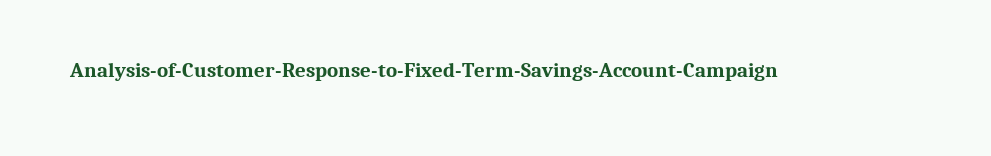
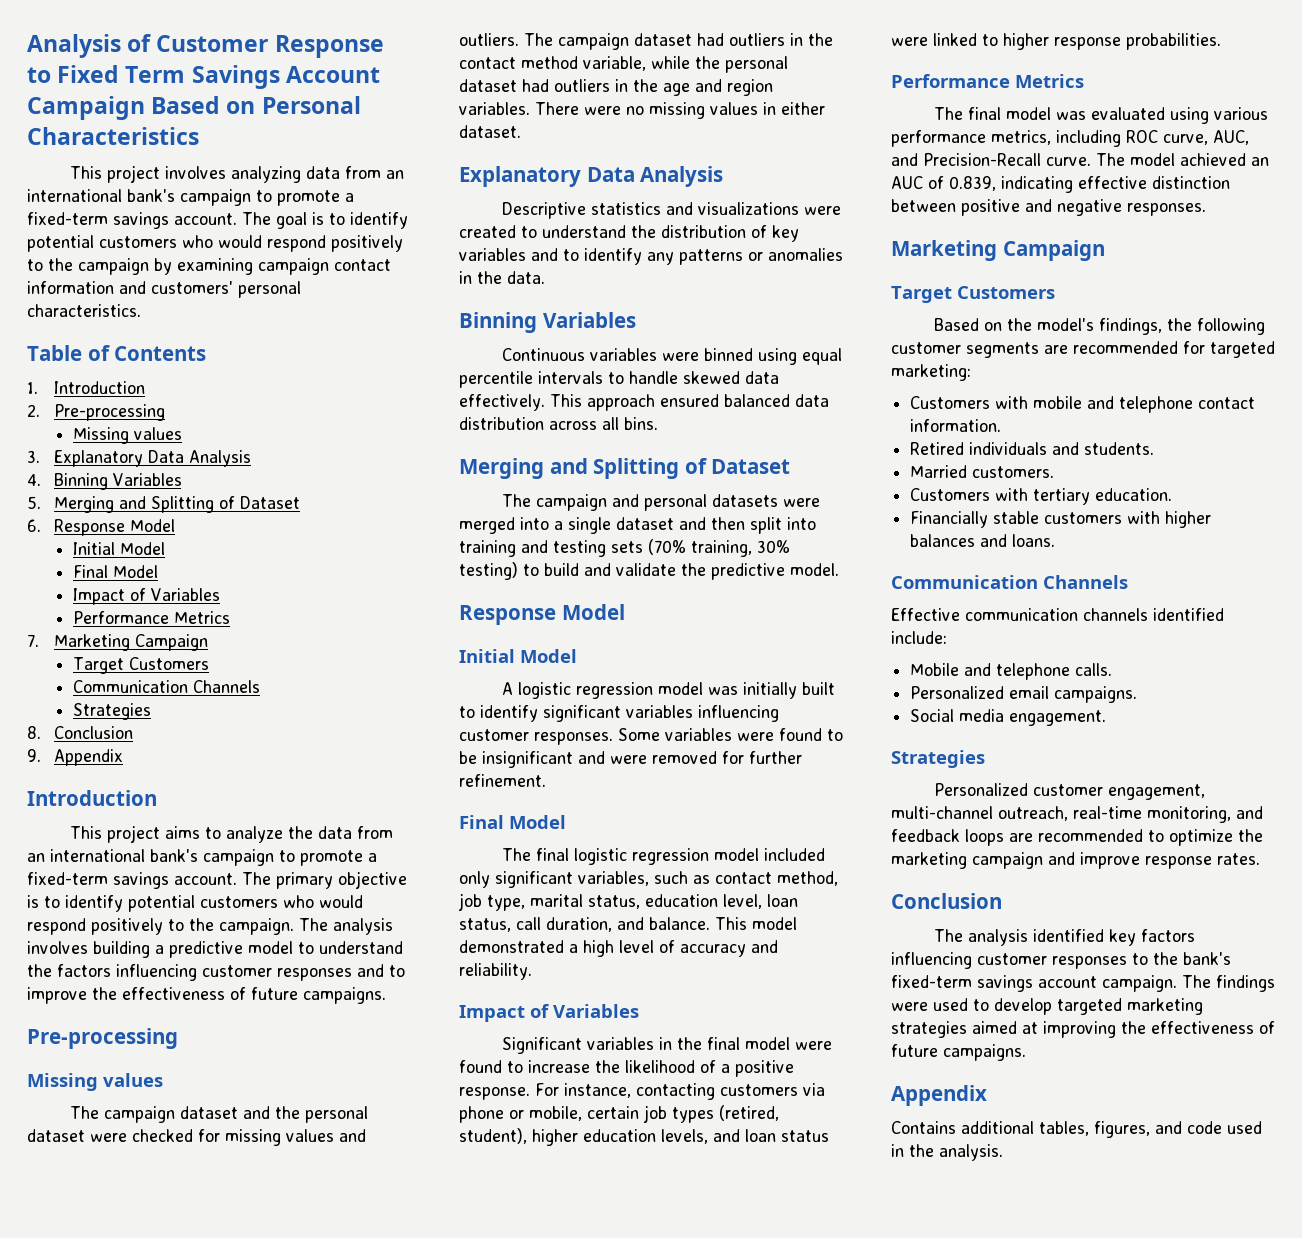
- Analysis-of-Customer-Response-to-Fixed-Term-Savings-Account-Campaign
+ Analysis of Customer Response to Fixed Term Savings Account Campaign Based on Personal Characteristics
+ This project involves analyzing data from an international bank's campaign to promote a fixed-term savings account. The goal is to identify potential customers who would respond positively to the campaign by examining campaign contact information and customers' personal characteristics.
+ Table of Contents
+ 1. Introduction
+ 2. Pre-processing
+ Missing values
+ 3. Explanatory Data Analysis
+ 4. Binning Variables
+ 5. Merging and Splitting of Dataset
+ 6. Response Model
+ Initial Model
+ Final Model
+ Impact of Variables
+ Performance Metrics
+ 7. Marketing Campaign
+ Target Customers
+ Communication Channels
+ Strategies
+ 8. Conclusion
+ 9. Appendix
+ Introduction
+ This project aims to analyze the data from an international bank's campaign to promote a fixed-term savings account. The primary objective is to identify potential customers who would respond positively to the campaign. The analysis involves building a predictive model to understand the factors influencing customer responses and to improve the effectiveness of future campaigns.
+ Pre-processing
+ Missing values
+ The campaign dataset and the personal dataset were checked for missing values and outliers. The campaign dataset had outliers in the contact method variable, while the personal dataset had outliers in the age and region variables. There were no missing values in either dataset.
+ Explanatory Data Analysis
+ Descriptive statistics and visualizations were created to understand the distribution of key variables and to identify any patterns or anomalies in the data.
+ Binning Variables
+ Continuous variables were binned using equal percentile intervals to handle skewed data effectively. This approach ensured balanced data distribution across all bins.
+ Merging and Splitting of Dataset
+ The campaign and personal datasets were merged into a single dataset and then split into training and testing sets (70% training, 30% testing) to build and validate the predictive model.
+ Response Model
+ Initial Model
+ A logistic regression model was initially built to identify significant variables influencing customer responses. Some variables were found to be insignificant and were removed for further refinement.
+ Final Model
+ The final logistic regression model included only significant variables, such as contact method, job type, marital status, education level, loan status, call duration, and balance. This model demonstrated a high level of accuracy and reliability.
+ Impact of Variables
+ Significant variables in the final model were found to increase the likelihood of a positive response. For instance, contacting customers via phone or mobile, certain job types (retired, student), higher education levels, and loan status were linked to higher response probabilities.
+ Performance Metrics
+ The final model was evaluated using various performance metrics, including ROC curve, AUC, and Precision-Recall curve. The model achieved an AUC of 0.839, indicating effective distinction between positive and negative responses.
+ Marketing Campaign
+ Target Customers
+ Based on the model's findings, the following customer segments are recommended for targeted marketing:
+ Customers with mobile and telephone contact information.
+ Retired individuals and students.
+ Married customers.
+ Customers with tertiary education.
+ Financially stable customers with higher balances and loans.
+ Communication Channels
+ Effective communication channels identified include:
+ Mobile and telephone calls.
+ Personalized email campaigns.
+ Social media engagement.
+ Strategies
+ Personalized customer engagement, multi-channel outreach, real-time monitoring, and feedback loops are recommended to optimize the marketing campaign and improve response rates.
+ Conclusion
+ The analysis identified key factors influencing customer responses to the bank's fixed-term savings account campaign. The findings were used to develop targeted marketing strategies aimed at improving the effectiveness of future campaigns.
+ Appendix
+ Contains additional tables, figures, and code used in the analysis.

